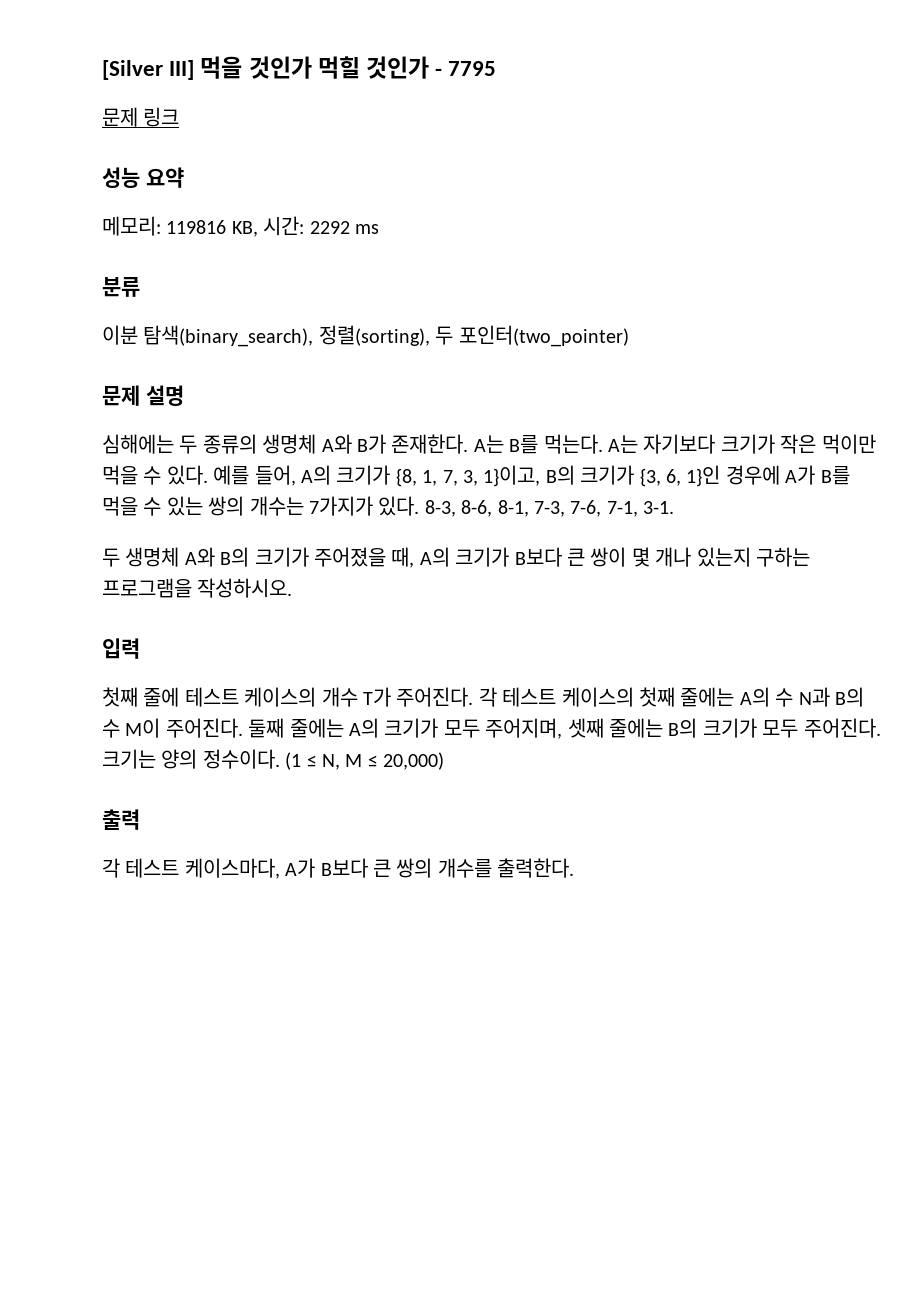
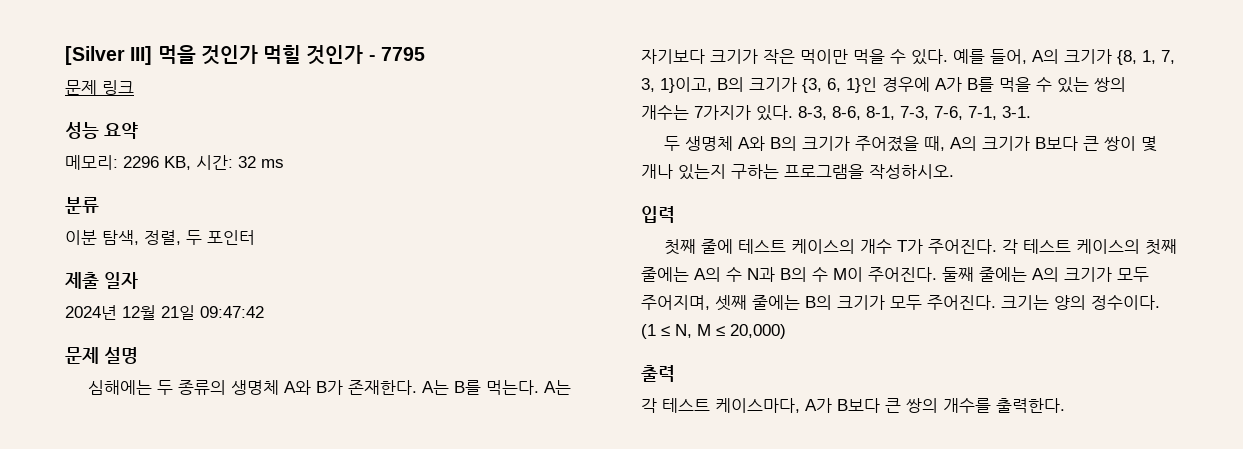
- 메모리: 119816 KB, 시간: 2292 ms
+ 메모리: 2296 KB, 시간: 32 ms
- 이분 탐색(binary_search), 정렬(sorting), 두 포인터(two_pointer)
+ 이분 탐색, 정렬, 두 포인터
+ 제출 일자
+ 2024년 12월 21일 09:47:42

